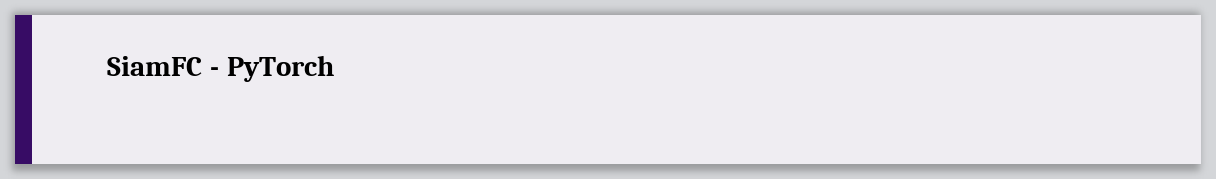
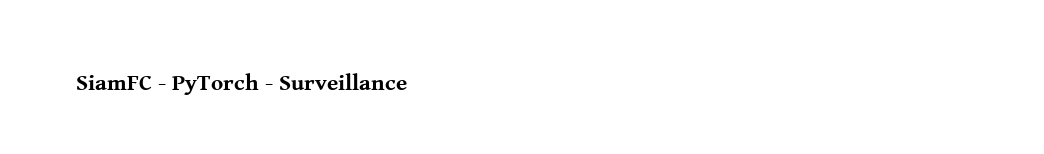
- SiamFC - PyTorch
+ SiamFC - PyTorch - Surveillance

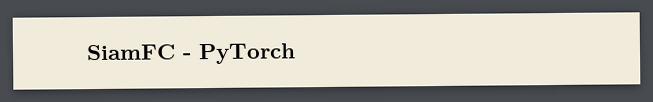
- SiamFC - PyTorch - Surveillance
+ SiamFC - PyTorch

